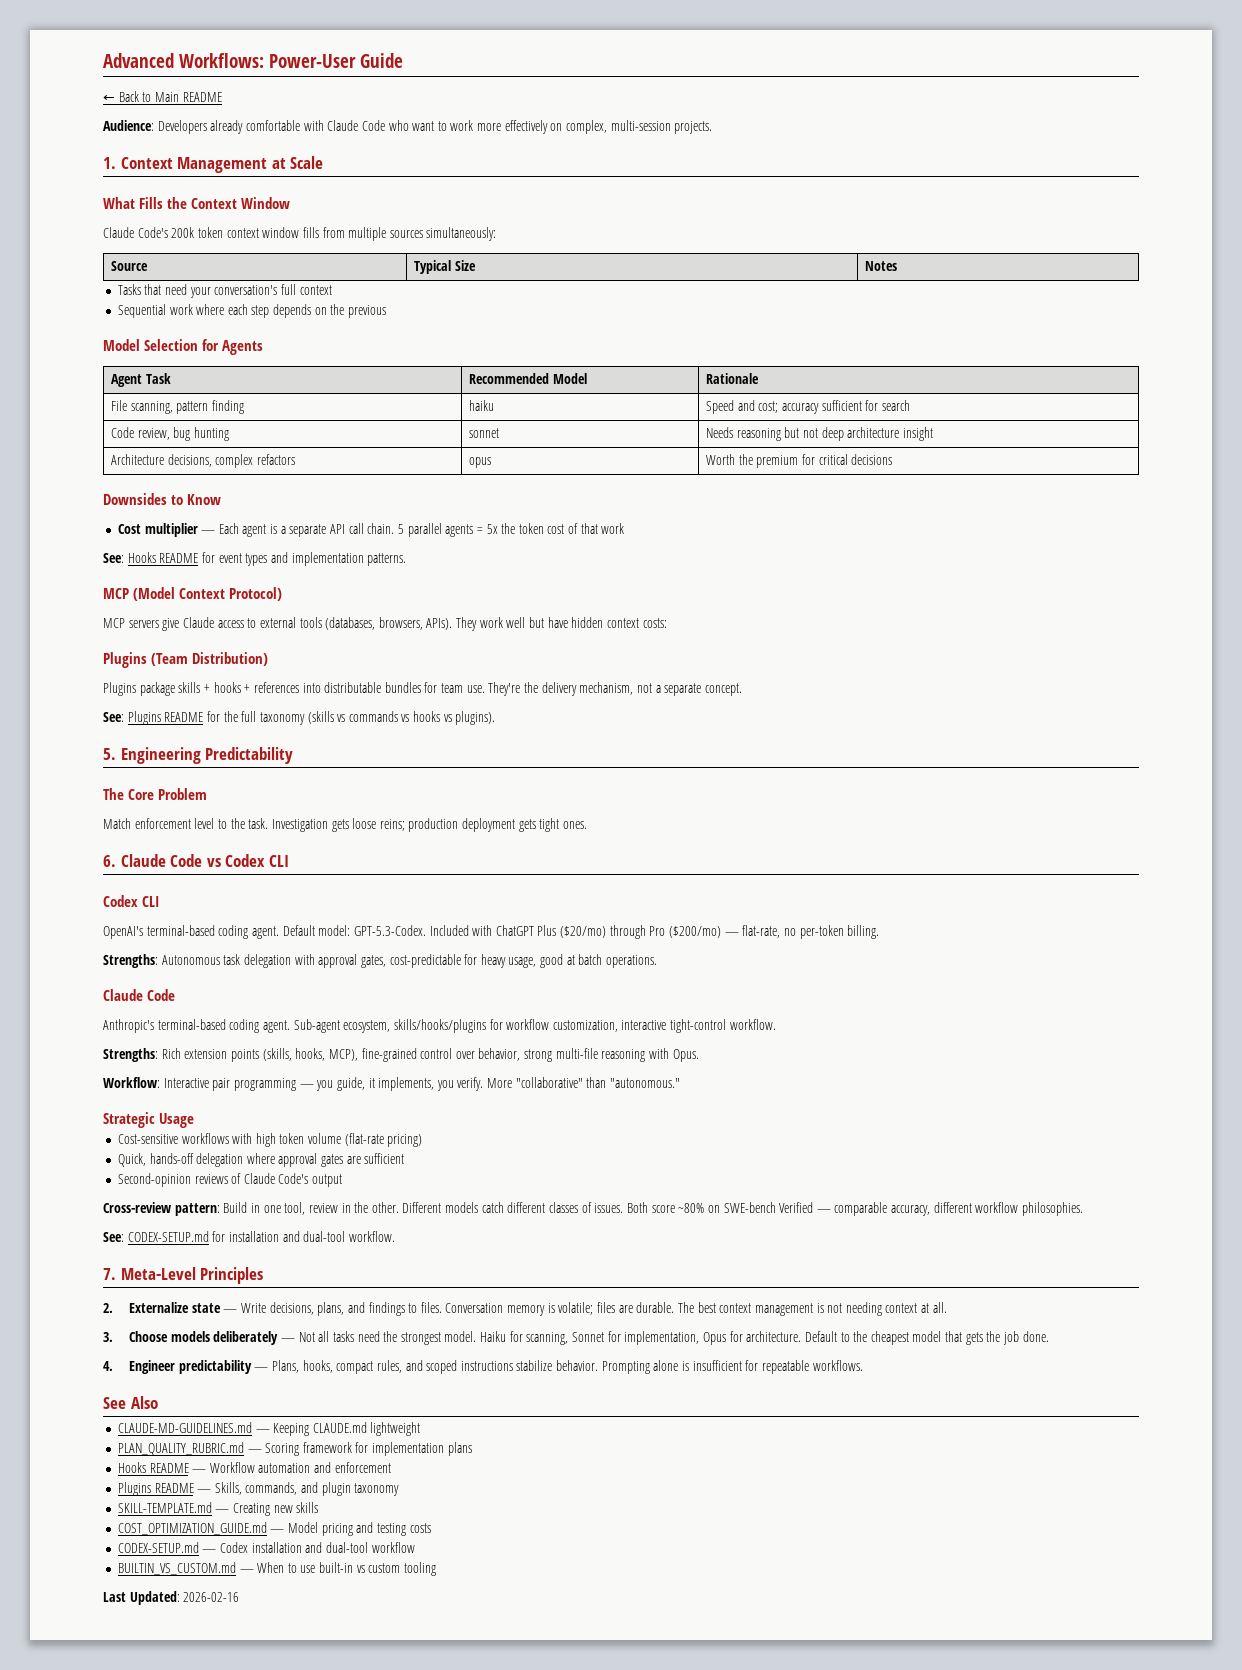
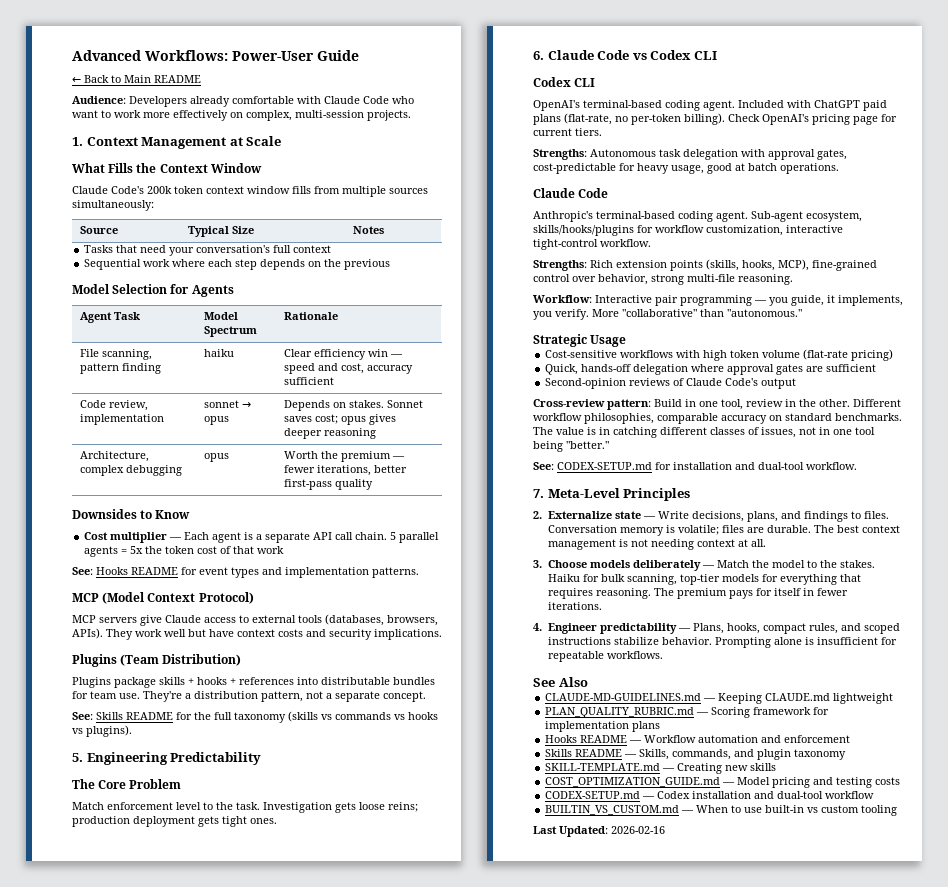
- Agent Task | Recommended Model | Rationale
+ Agent Task | Model Spectrum | Rationale
- File scanning, pattern finding | haiku | Speed and cost; accuracy sufficient for search
+ File scanning, pattern finding | haiku | Clear efficiency win — speed and cost, accuracy sufficient
- Code review, bug hunting | sonnet | Needs reasoning but not deep architecture insight
- Architecture decisions, complex refactors | opus | Worth the premium for critical decisions
+ Code review, implementation | sonnet → opus | Depends on stakes. Sonnet saves cost; opus gives deeper reasoning
+ Architecture, complex debugging | opus | Worth the premium — fewer iterations, better first-pass quality
- They work well but have hidden context costs:
+ They work well but have context costs and security implications.
- They're the delivery mechanism, not a separate concept.
+ They're a distribution pattern, not a separate concept.
- See: Plugins README for the full taxonomy (skills vs commands vs hooks vs plugins).
+ See: Skills README for the full taxonomy (skills vs commands vs hooks vs plugins).
- Default model: GPT-5.3-Codex. Included with ChatGPT Plus ($20/mo) through Pro ($200/mo) — flat-rate, no per-token billing.
+ Included with ChatGPT paid plans (flat-rate, no per-token billing). Check OpenAI's pricing page for current tiers.
- Strengths: Rich extension points (skills, hooks, MCP), fine-grained control over behavior, strong multi-file reasoning with Opus.
+ Strengths: Rich extension points (skills, hooks, MCP), fine-grained control over behavior, strong multi-file reasoning.
- Different models catch different classes of issues. Both score ~80% on SWE-bench Verified — comparable accuracy, different workflow philosophies.
+ Different workflow philosophies, comparable accuracy on standard benchmarks. The value is in catching different classes of issues, not in one tool being "better."
- 3. Choose models deliberately — Not all tasks need the strongest model. Haiku for scanning, Sonnet for implementation, Opus for architecture. Default to the cheapest model that gets the job done.
+ 3. Choose models deliberately — Match the model to the stakes. Haiku for bulk scanning, top-tier models for everything that requires reasoning. The premium pays for itself in fewer iterations.
- Plugins README — Skills, commands, and plugin taxonomy
+ Skills README — Skills, commands, and plugin taxonomy

